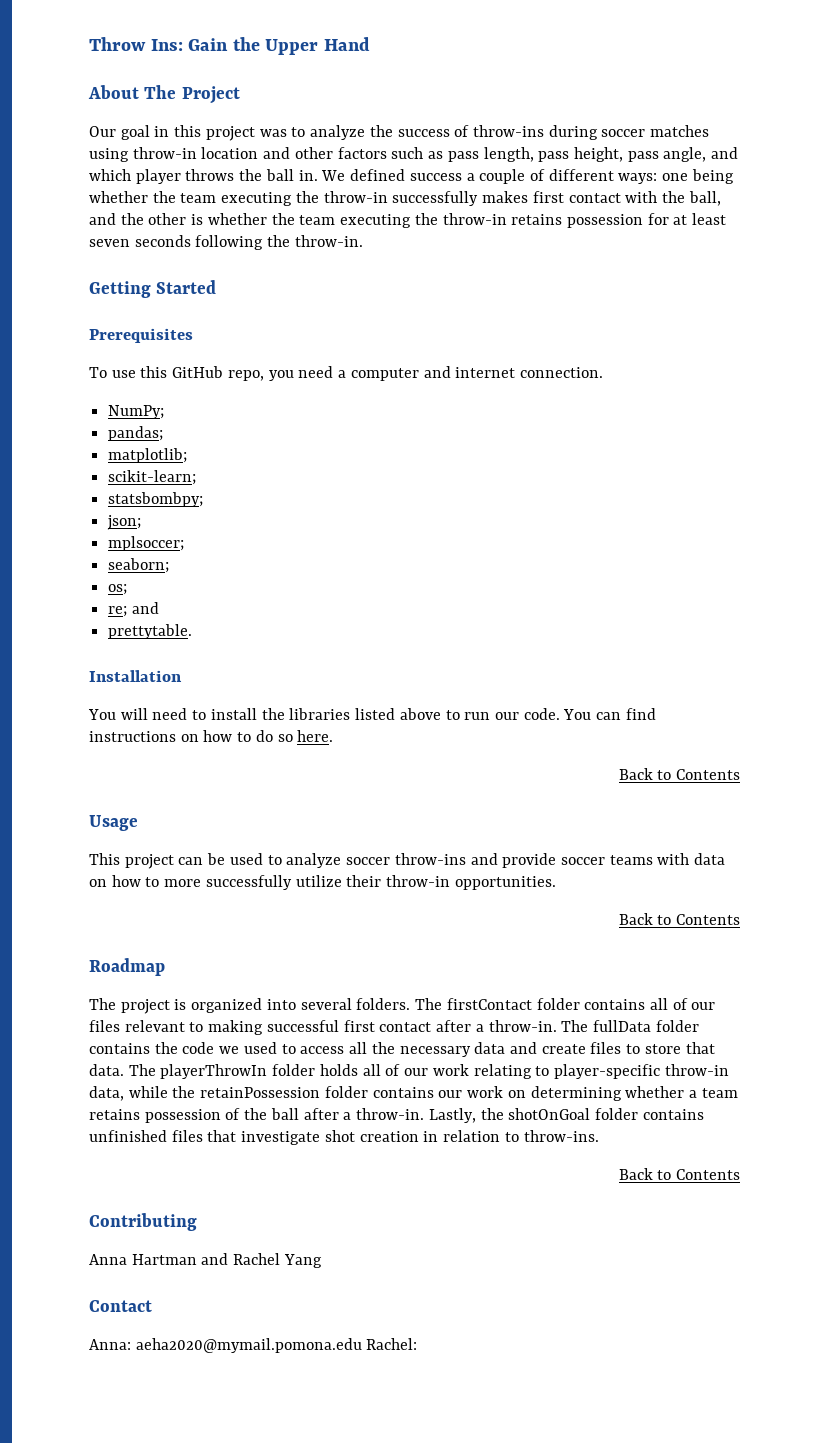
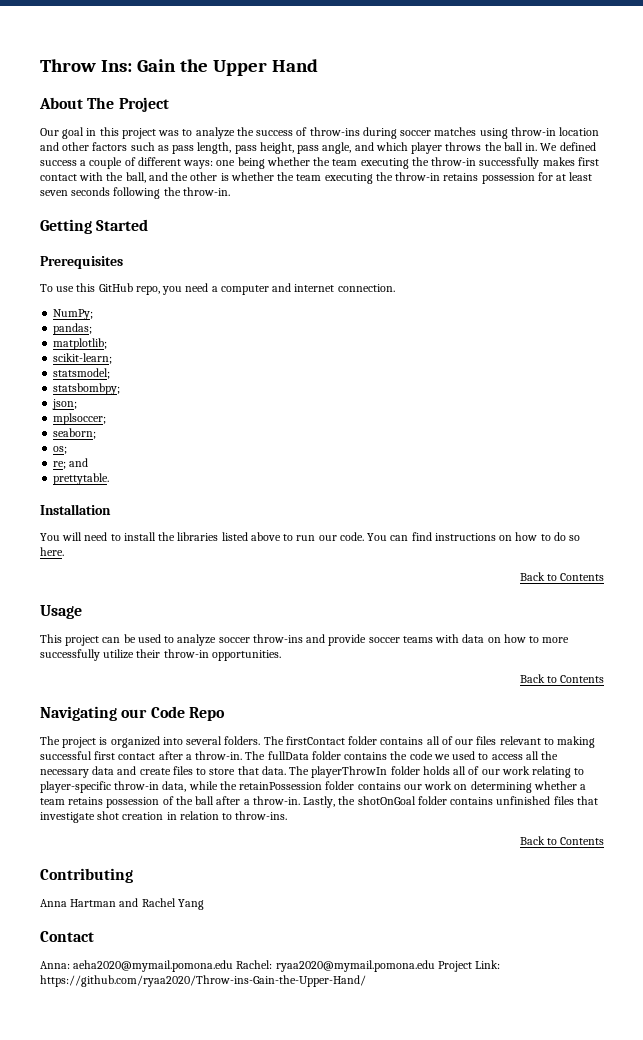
+ statsmodel;
- Roadmap
+ Navigating our Code Repo
- Anna: aeha2020@mymail.pomona.edu Rachel:
+ Anna: aeha2020@mymail.pomona.edu Rachel: ryaa2020@mymail.pomona.edu Project Link: https://github.com/ryaa2020/Throw-ins-Gain-the-Upper-Hand/

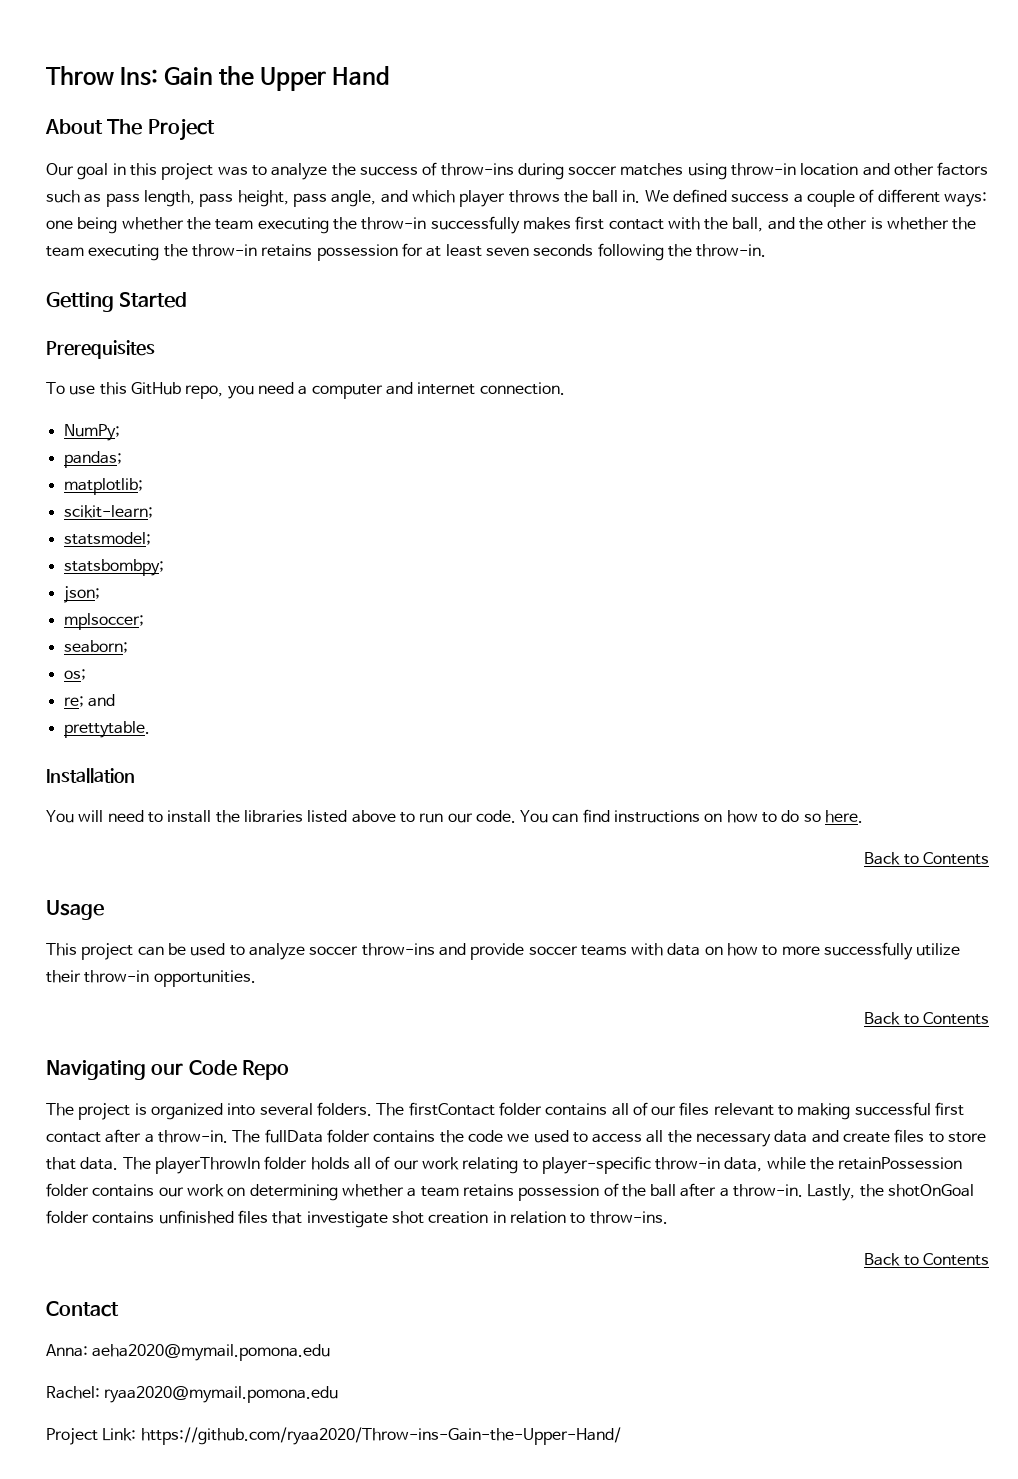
- Contributing
- Anna Hartman and Rachel Yang
- Anna: aeha2020@mymail.pomona.edu Rachel: ryaa2020@mymail.pomona.edu Project Link: https://github.com/ryaa2020/Throw-ins-Gain-the-Upper-Hand/
+ Anna: aeha2020@mymail.pomona.edu
+ Rachel: ryaa2020@mymail.pomona.edu
+ Project Link: https://github.com/ryaa2020/Throw-ins-Gain-the-Upper-Hand/

